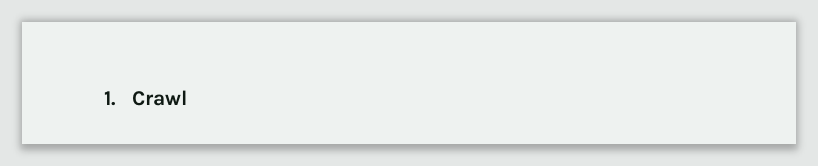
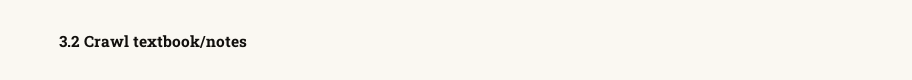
- 1. Crawl
+ 3.2 Crawl textbook/notes

